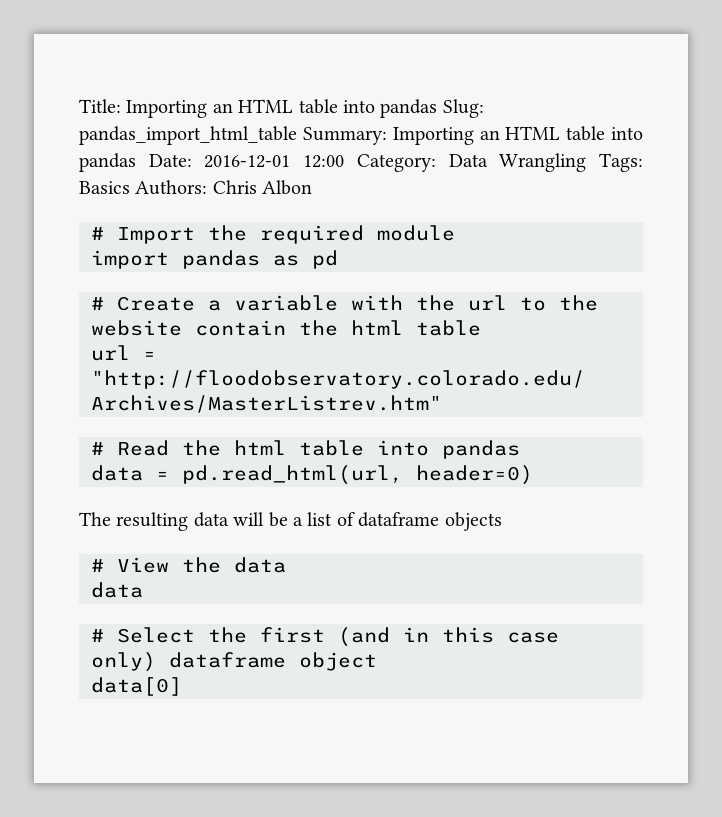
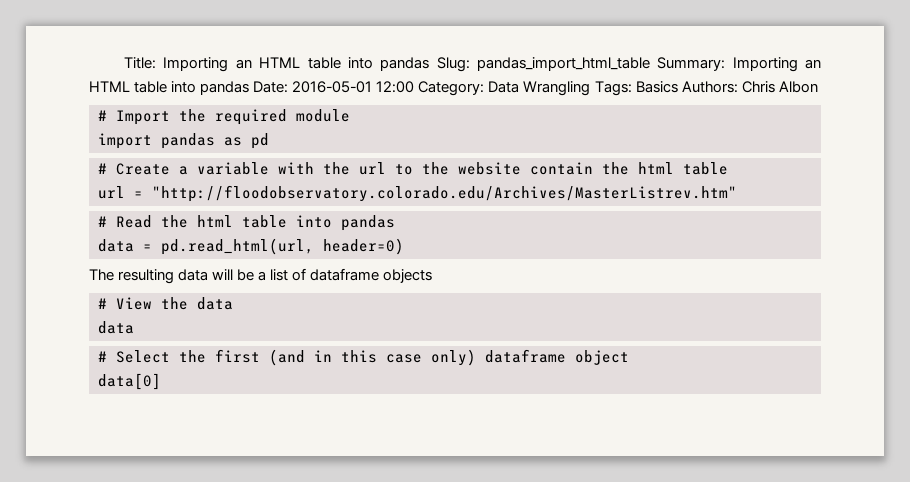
- Title: Importing an HTML table into pandas Slug: pandas_import_html_table Summary: Importing an HTML table into pandas Date: 2016-12-01 12:00 Category: Data Wrangling Tags: Basics Authors: Chris Albon
+ Title: Importing an HTML table into pandas Slug: pandas_import_html_table Summary: Importing an HTML table into pandas Date: 2016-05-01 12:00 Category: Data Wrangling Tags: Basics Authors: Chris Albon

